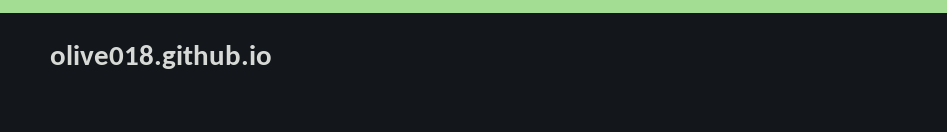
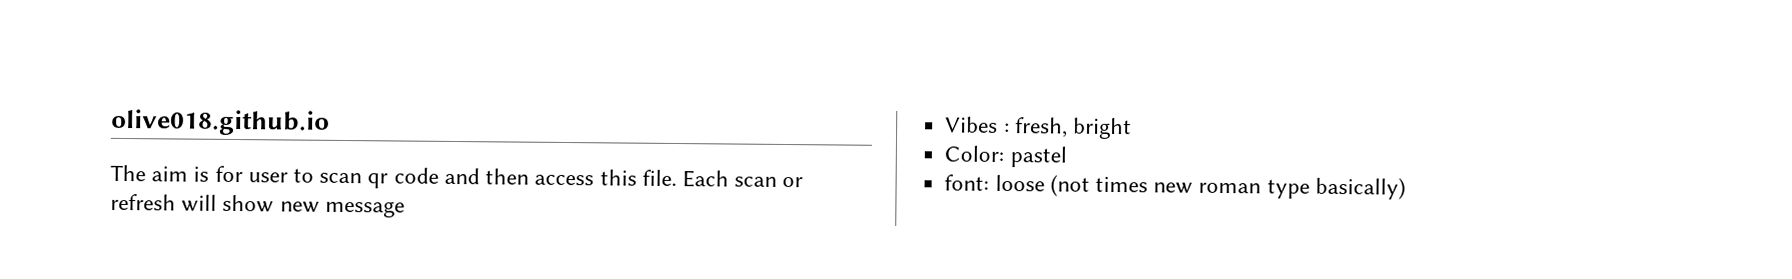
+ The aim is for user to scan qr code and then access this file. Each scan or refresh will show new message
+ Vibes : fresh, bright
+ Color: pastel
+ font: loose (not times new roman type basically)

